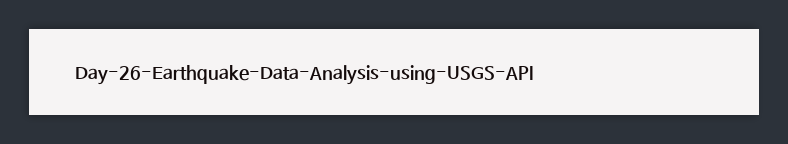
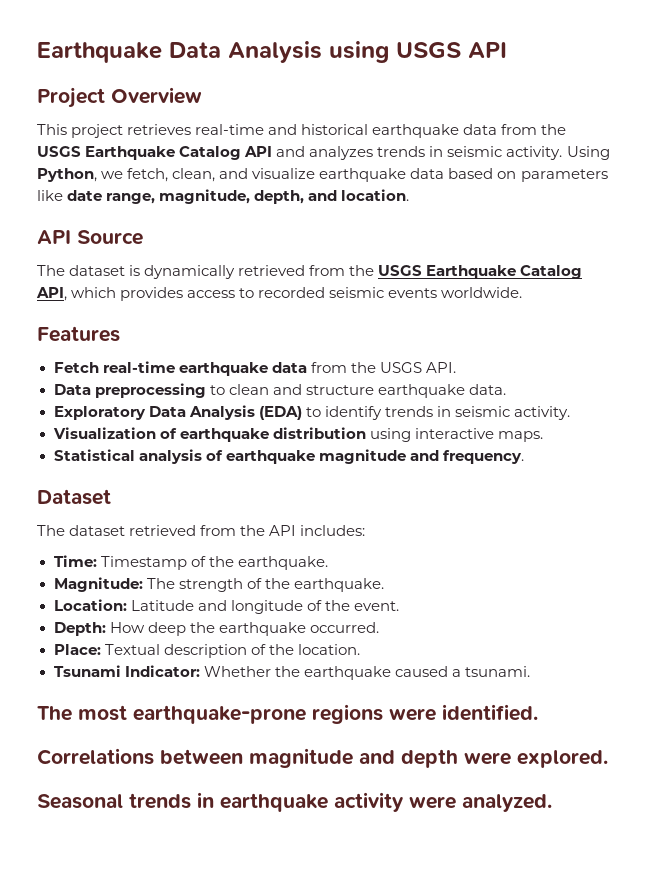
- Day-26-Earthquake-Data-Analysis-using-USGS-API
+ Earthquake Data Analysis using USGS API
+ Project Overview
+ This project retrieves real-time and historical earthquake data from the USGS Earthquake Catalog API and analyzes trends in seismic activity. Using Python, we fetch, clean, and visualize earthquake data based on parameters like date range, magnitude, depth, and location.
+ API Source
+ The dataset is dynamically retrieved from the USGS Earthquake Catalog API, which provides access to recorded seismic events worldwide.
+ Features
+ Fetch real-time earthquake data from the USGS API.
+ Data preprocessing to clean and structure earthquake data.
+ Exploratory Data Analysis (EDA) to identify trends in seismic activity.
+ Visualization of earthquake distribution using interactive maps.
+ Statistical analysis of earthquake magnitude and frequency.
+ Dataset
+ The dataset retrieved from the API includes:
+ Time: Timestamp of the earthquake.
+ Magnitude: The strength of the earthquake.
+ Location: Latitude and longitude of the event.
+ Depth: How deep the earthquake occurred.
+ Place: Textual description of the location.
+ Tsunami Indicator: Whether the earthquake caused a tsunami.
+ The most earthquake-prone regions were identified.
+ Correlations between magnitude and depth were explored.
+ Seasonal trends in earthquake activity were analyzed.

